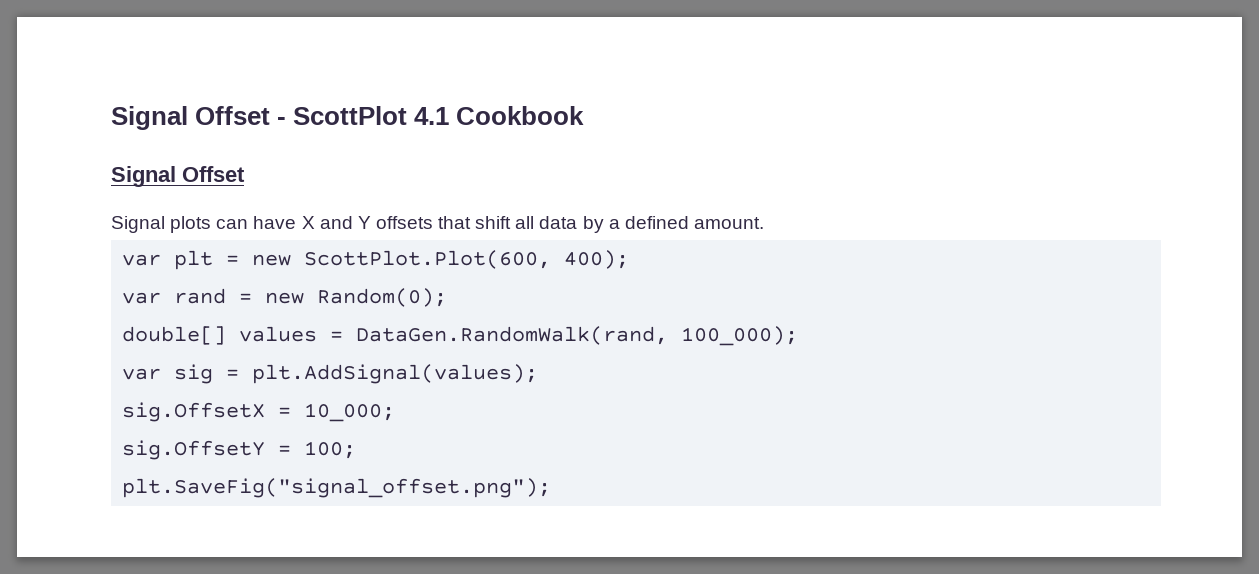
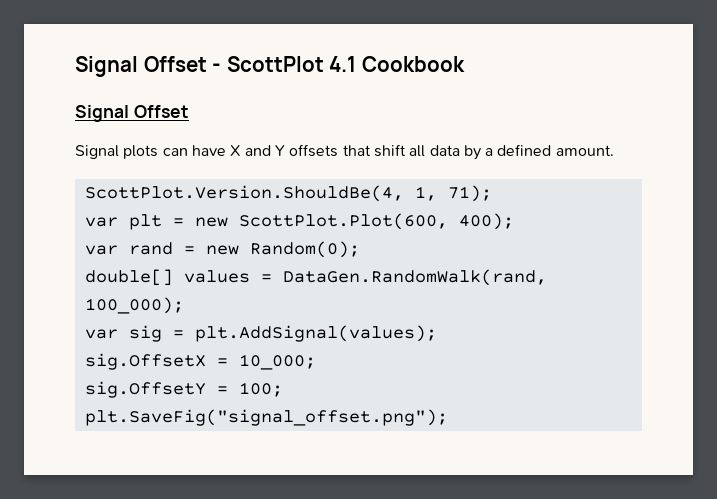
+ ScottPlot.Version.ShouldBe(4, 1, 71);

